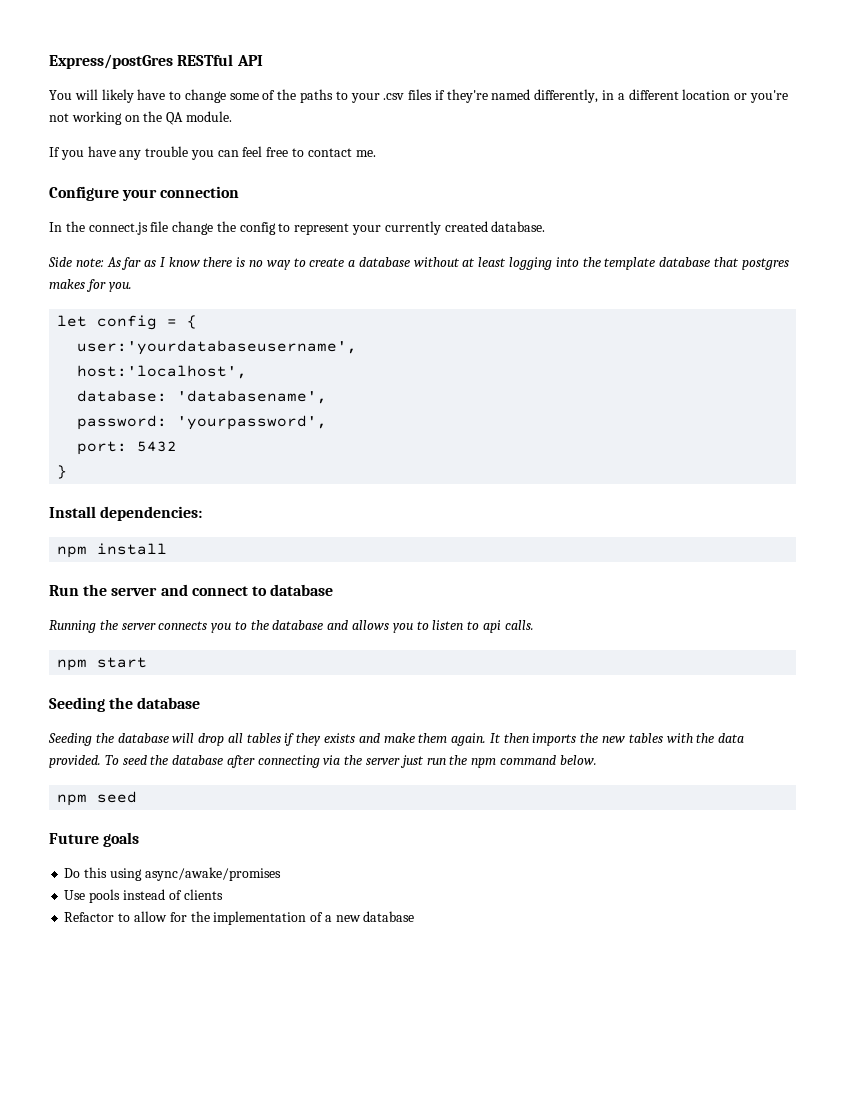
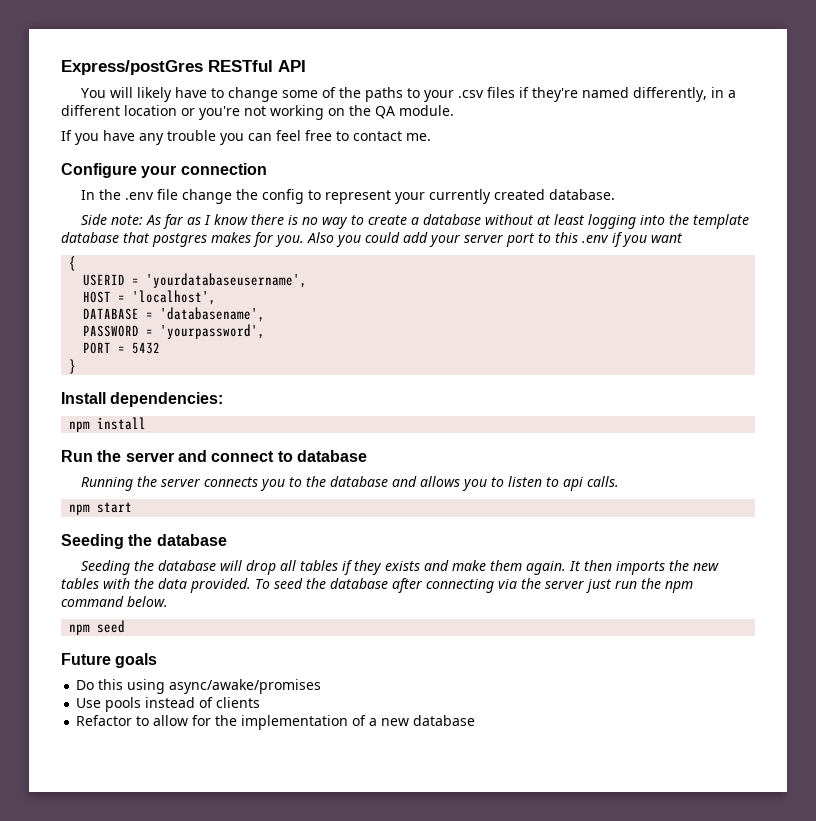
- In the connect.js file change the config to represent your currently created database.
+ In the .env file change the config to represent your currently created database.
- Side note: As far as I know there is no way to create a database without at least logging into the template database that postgres makes for you.
- let config = {
- user:'yourdatabaseusername',
- host:'localhost',
- database: 'databasename',
+ Side note: As far as I know there is no way to create a database without at least logging into the template database that postgres makes for you. Also you could add your server port to this .env if you want
+ {
+ USERID = 'yourdatabaseusername',
+ HOST = 'localhost',
+ DATABASE = 'databasename',
- password: 'yourpassword',
+ PASSWORD = 'yourpassword',
- port: 5432
+ PORT = 5432

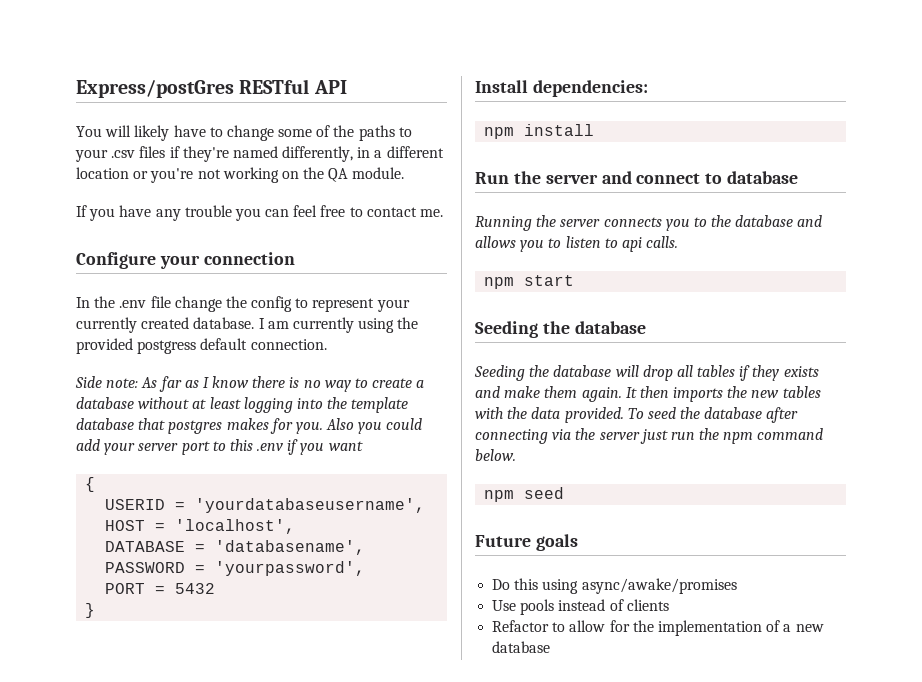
+ I am currently using the provided postgress default connection.

